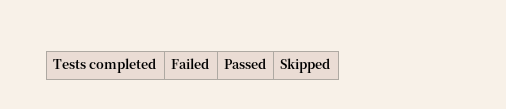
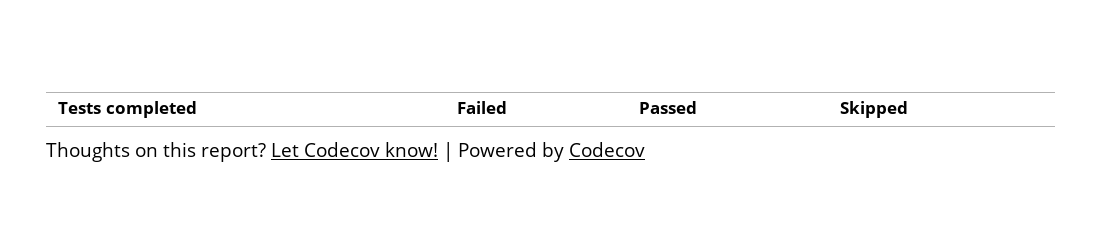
+ Thoughts on this report? Let Codecov know! | Powered by Codecov

